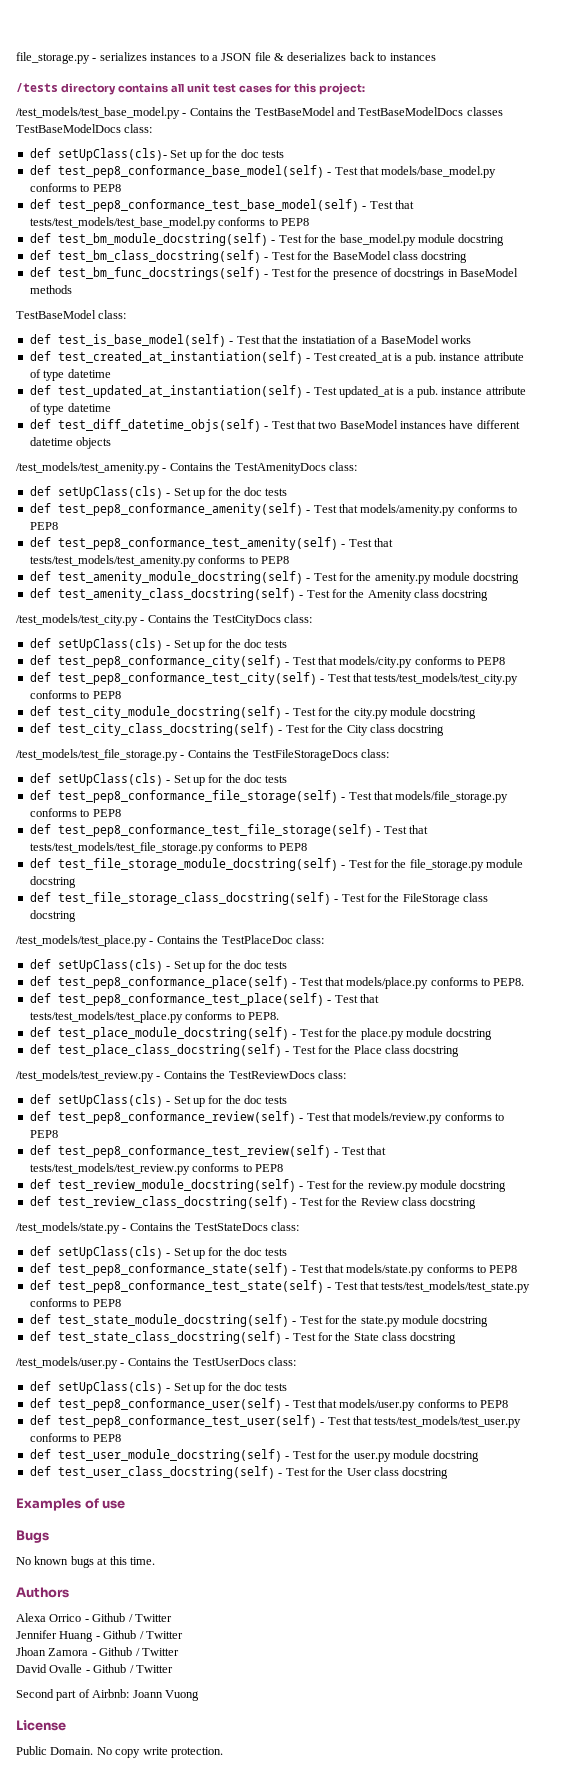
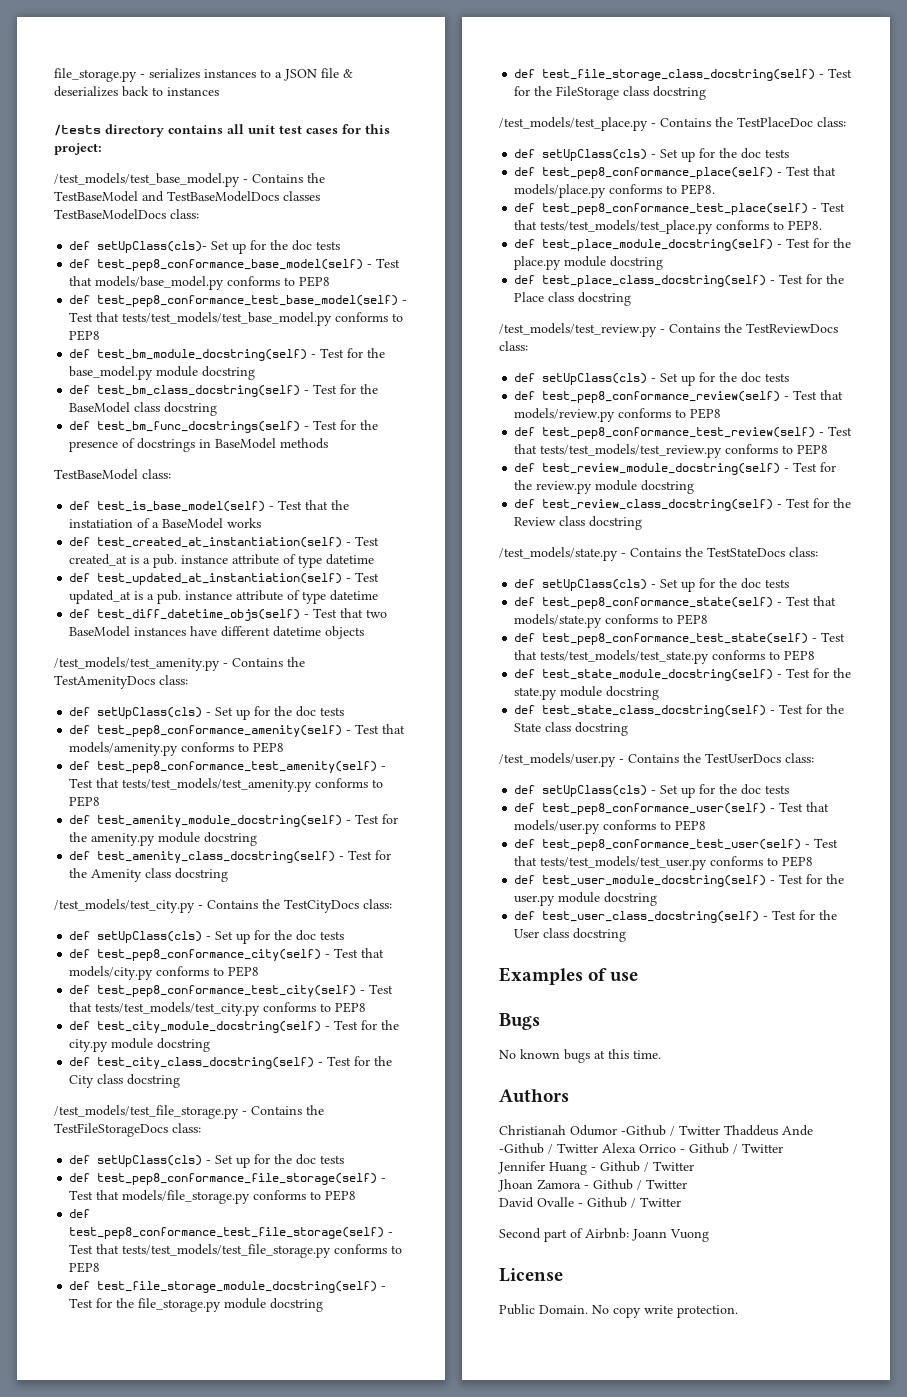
- Alexa Orrico - Github / Twitter
+ Christianah Odumor -Github / Twitter Thaddeus Ande -Github / Twitter Alexa Orrico - Github / Twitter

